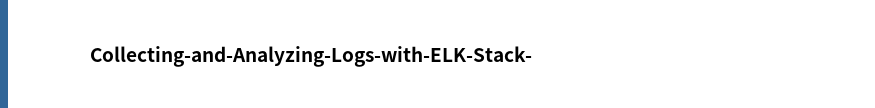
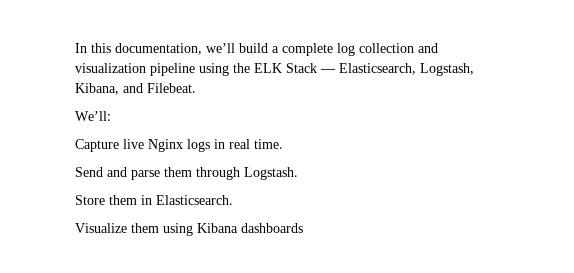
- Collecting-and-Analyzing-Logs-with-ELK-Stack-
+ In this documentation, we’ll build a complete log collection and visualization pipeline using the ELK Stack — Elasticsearch, Logstash, Kibana, and Filebeat.
+ We’ll:
+ Capture live Nginx logs in real time.
+ Send and parse them through Logstash.
+ Store them in Elasticsearch.
+ Visualize them using Kibana dashboards

